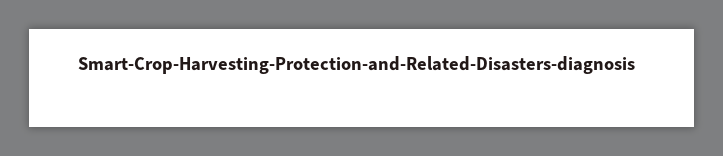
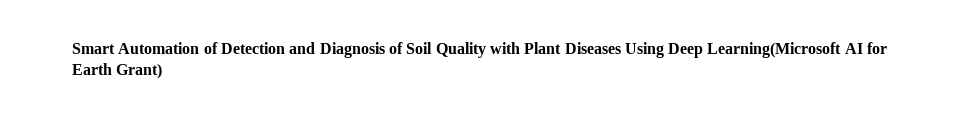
- Smart-Crop-Harvesting-Protection-and-Related-Disasters-diagnosis
+ Smart Automation of Detection and Diagnosis of Soil Quality with Plant Diseases Using Deep Learning(Microsoft AI for Earth Grant)

